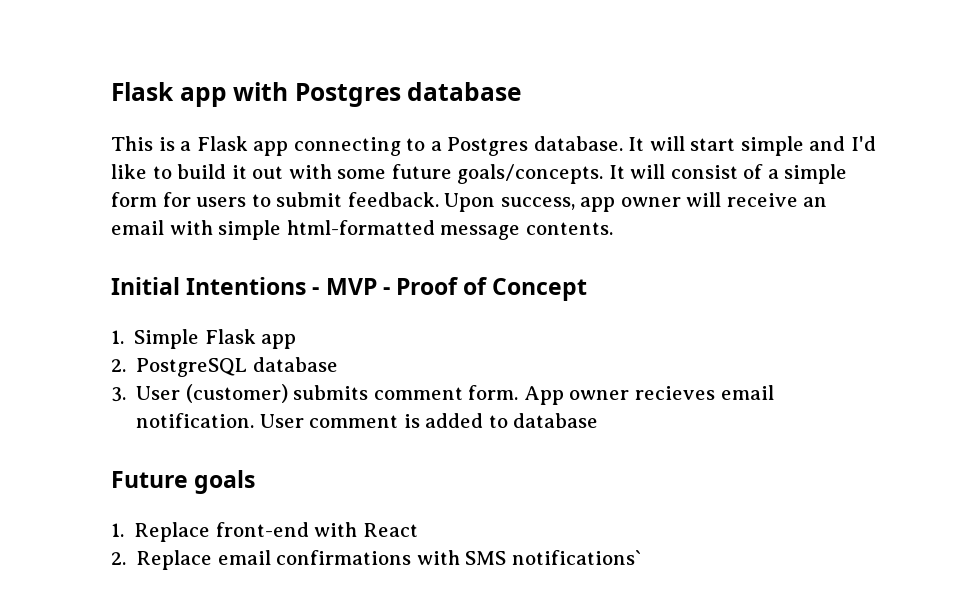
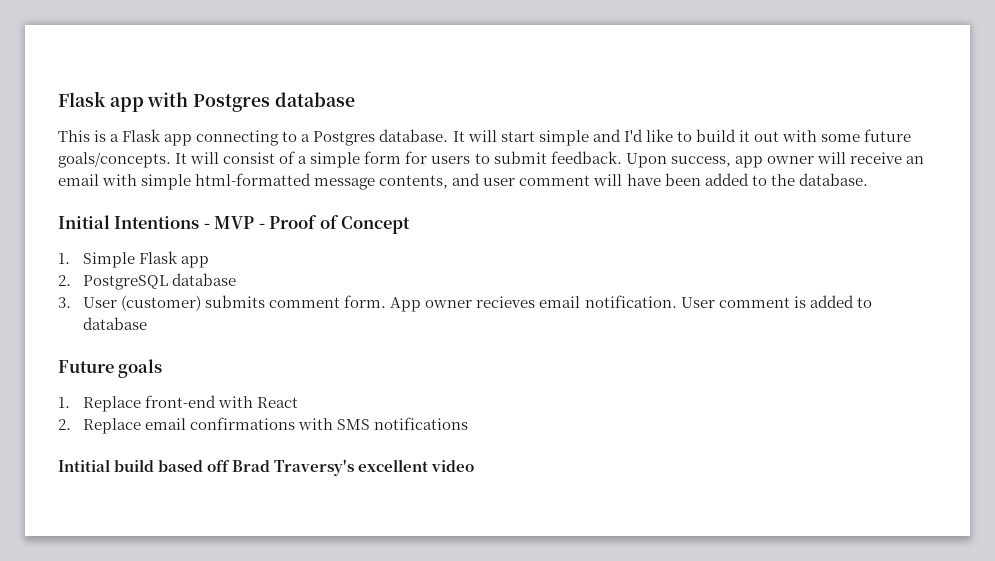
- Upon success, app owner will receive an email with simple html-formatted message contents.
+ Upon success, app owner will receive an email with simple html-formatted message contents, and user comment will have been added to the database.
- 2. Replace email confirmations with SMS notifications`
+ 2. Replace email confirmations with SMS notifications
+ Intitial build based off Brad Traversy's excellent video

